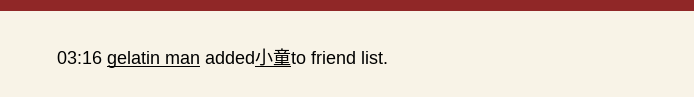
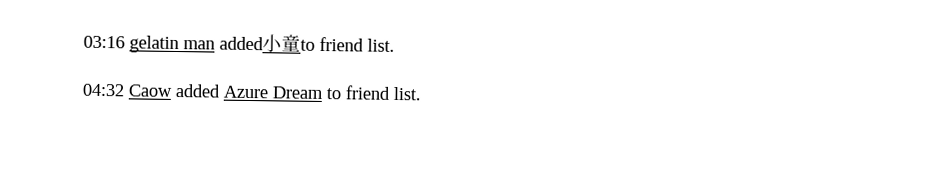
+ 04:32 Caow added Azure Dream to friend list.

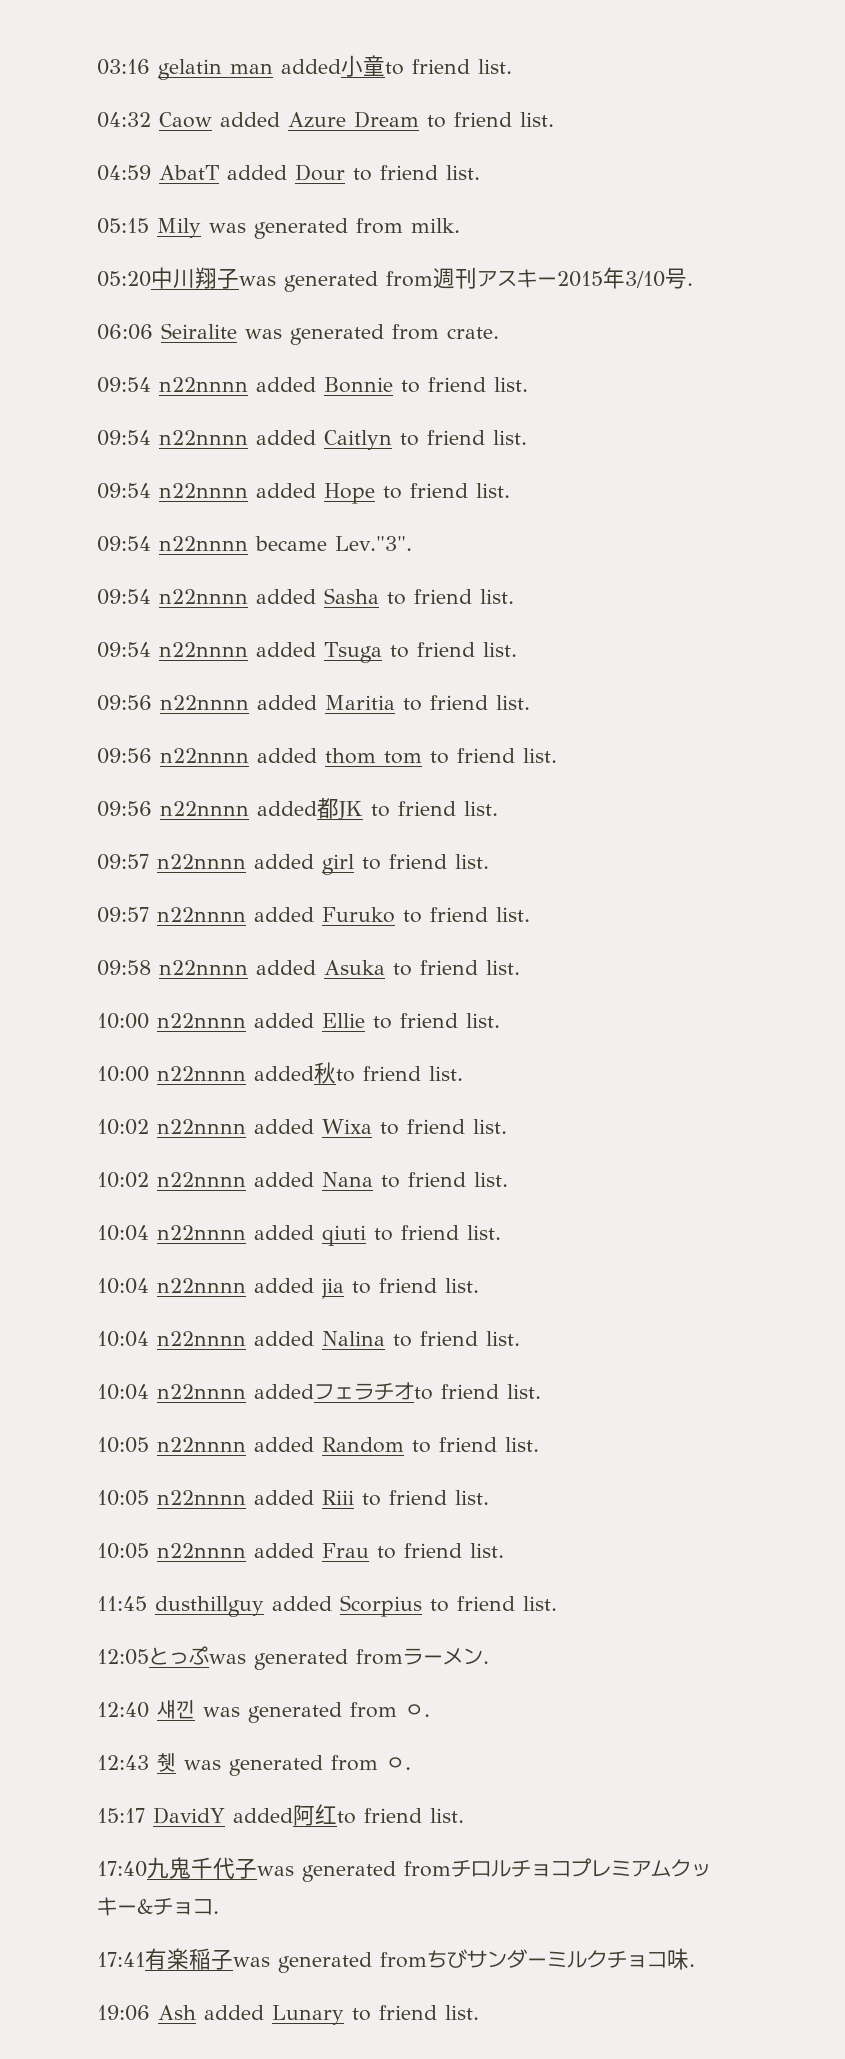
+ 04:59 AbatT added Dour to friend list.
+ 05:15 Mily was generated from milk.
+ 05:20中川翔子was generated from週刊アスキー2015年3/10号.
+ 06:06 Seiralite was generated from crate.
+ 09:54 n22nnnn added Bonnie to friend list.
+ 09:54 n22nnnn added Caitlyn to friend list.
+ 09:54 n22nnnn added Hope to friend list.
+ 09:54 n22nnnn became Lev."3".
+ 09:54 n22nnnn added Sasha to friend list.
+ 09:54 n22nnnn added Tsuga to friend list.
+ 09:56 n22nnnn added Maritia to friend list.
+ 09:56 n22nnnn added thom tom to friend list.
+ 09:56 n22nnnn added都JK to friend list.
+ 09:57 n22nnnn added girl to friend list.
+ 09:57 n22nnnn added Furuko to friend list.
+ 09:58 n22nnnn added Asuka to friend list.
+ 10:00 n22nnnn added Ellie to friend list.
+ 10:00 n22nnnn added秋to friend list.
+ 10:02 n22nnnn added Wixa to friend list.
+ 10:02 n22nnnn added Nana to friend list.
+ 10:04 n22nnnn added qiuti to friend list.
+ 10:04 n22nnnn added jia to friend list.
+ 10:04 n22nnnn added Nalina to friend list.
+ 10:04 n22nnnn addedフェラチオto friend list.
+ 10:05 n22nnnn added Random to friend list.
+ 10:05 n22nnnn added Riii to friend list.
+ 10:05 n22nnnn added Frau to friend list.
+ 11:45 dusthillguy added Scorpius to friend list.
+ 12:05とっぷwas generated fromラーメン.
+ 12:40 섀낀 was generated from ㅇ.
+ 12:43 췟 was generated from ㅇ.
+ 15:17 DavidY added阿红to friend list.
+ 17:40九鬼千代子was generated fromチロルチョコプレミアムクッキー&チョコ.
+ 17:41有楽稲子was generated fromちびサンダーミルクチョコ味.
+ 19:06 Ash added Lunary to friend list.

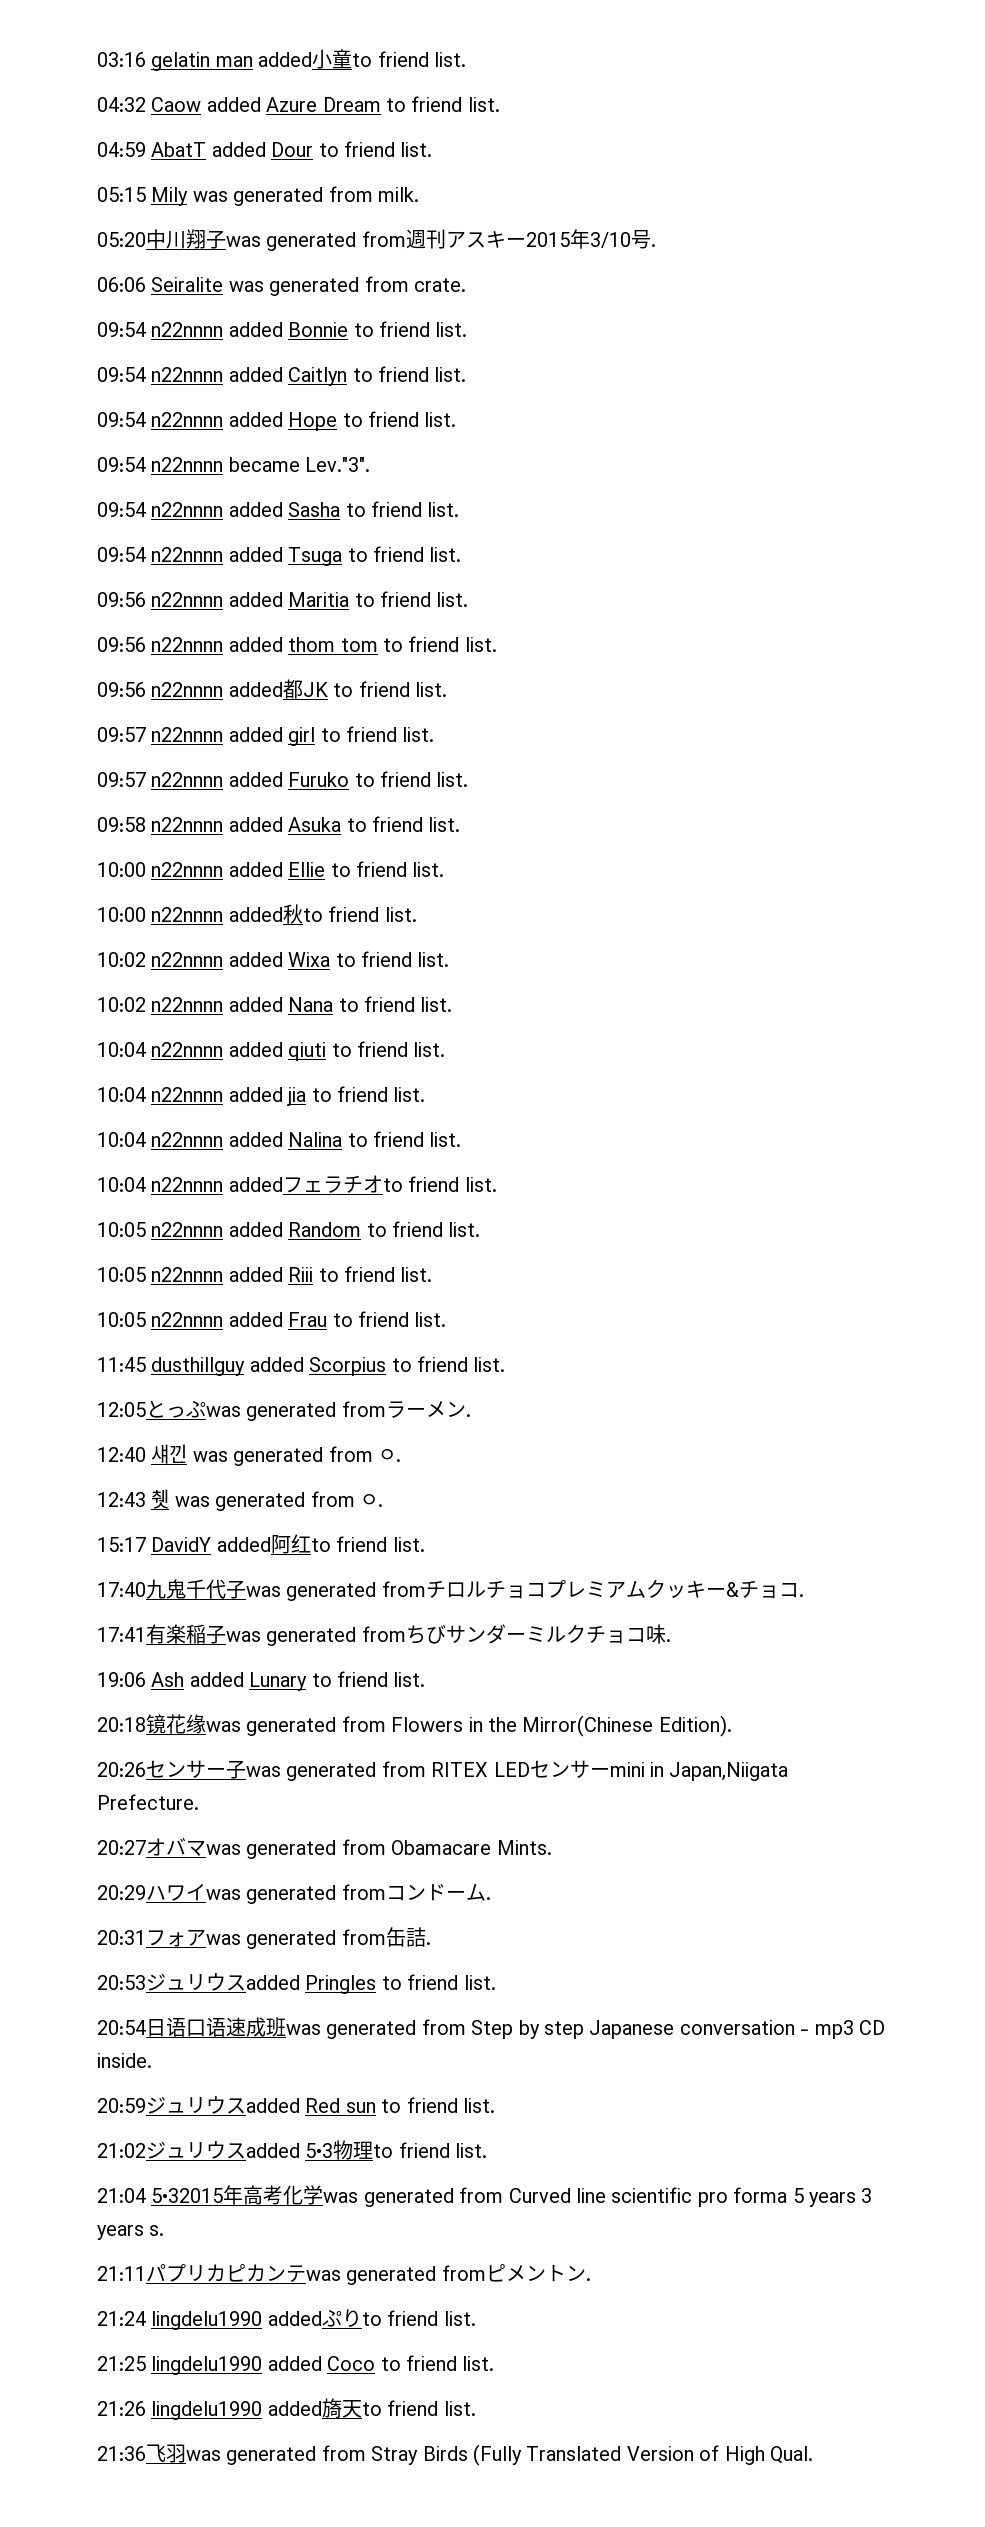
+ 20:18镜花缘was generated from Flowers in the Mirror(Chinese Edition).
+ 20:26センサー子was generated from RITEX LEDセンサーmini in Japan,Niigata Prefecture.
+ 20:27オバマwas generated from Obamacare Mints.
+ 20:29ハワイwas generated fromコンドーム.
+ 20:31フォアwas generated from缶詰.
+ 20:53ジュリウスadded Pringles to friend list.
+ 20:54日语口语速成班was generated from Step by step Japanese conversation - mp3 CD inside.
+ 20:59ジュリウスadded Red sun to friend list.
+ 21:02ジュリウスadded 5•3物理to friend list.
+ 21:04 5•32015年高考化学was generated from Curved line scientific pro forma 5 years 3 years s.
+ 21:11パプリカピカンテwas generated fromピメントン.
+ 21:24 lingdelu1990 addedぷりto friend list.
+ 21:25 lingdelu1990 added Coco to friend list.
+ 21:26 lingdelu1990 added旖天to friend list.
+ 21:36飞羽was generated from Stray Birds (Fully Translated Version of High Qual.

